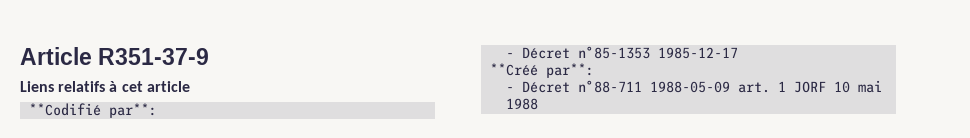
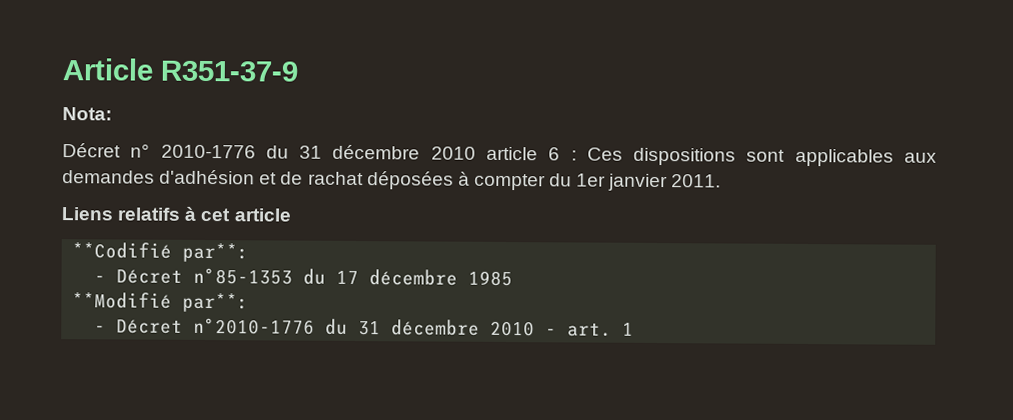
+ Nota:
+ Décret n° 2010-1776 du 31 décembre 2010 article 6 : Ces dispositions sont applicables aux demandes d'adhésion et de rachat déposées à compter du 1er janvier 2011.
- - Décret n°85-1353 1985-12-17
- **Créé par**:
- - Décret n°88-711 1988-05-09 art. 1 JORF 10 mai 1988
+ - Décret n°85-1353 du 17 décembre 1985
+ **Modifié par**:
+ - Décret n°2010-1776 du 31 décembre 2010 - art. 1

